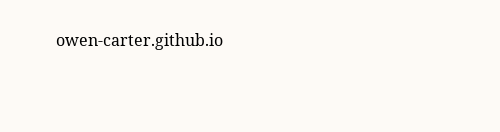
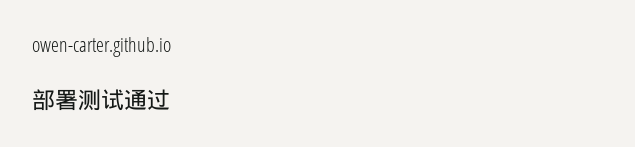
+ 部署测试通过

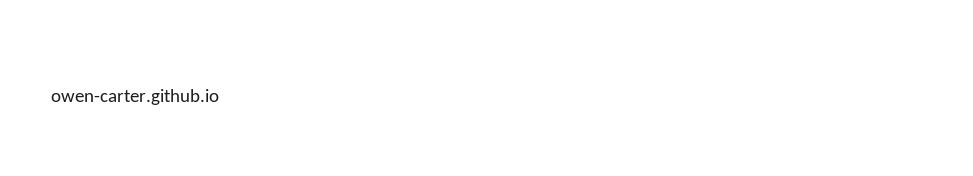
- 部署测试通过

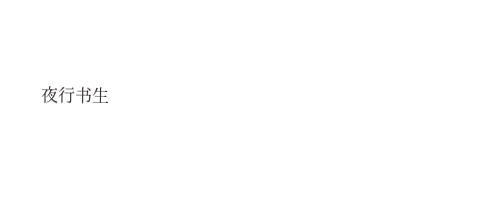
- owen-carter.github.io
+ 夜行书生

